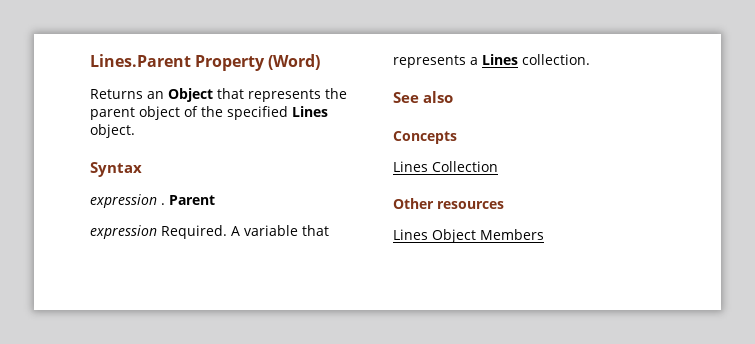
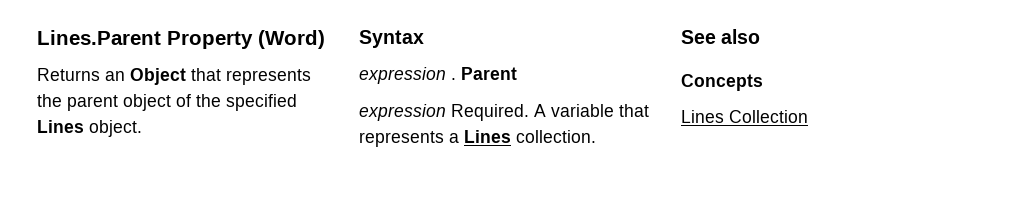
- Other resources
- Lines Object Members

